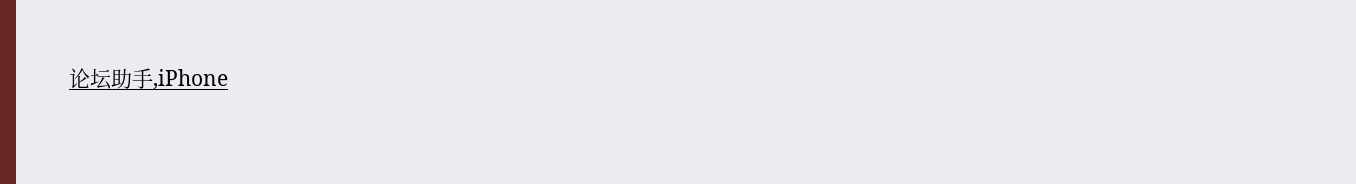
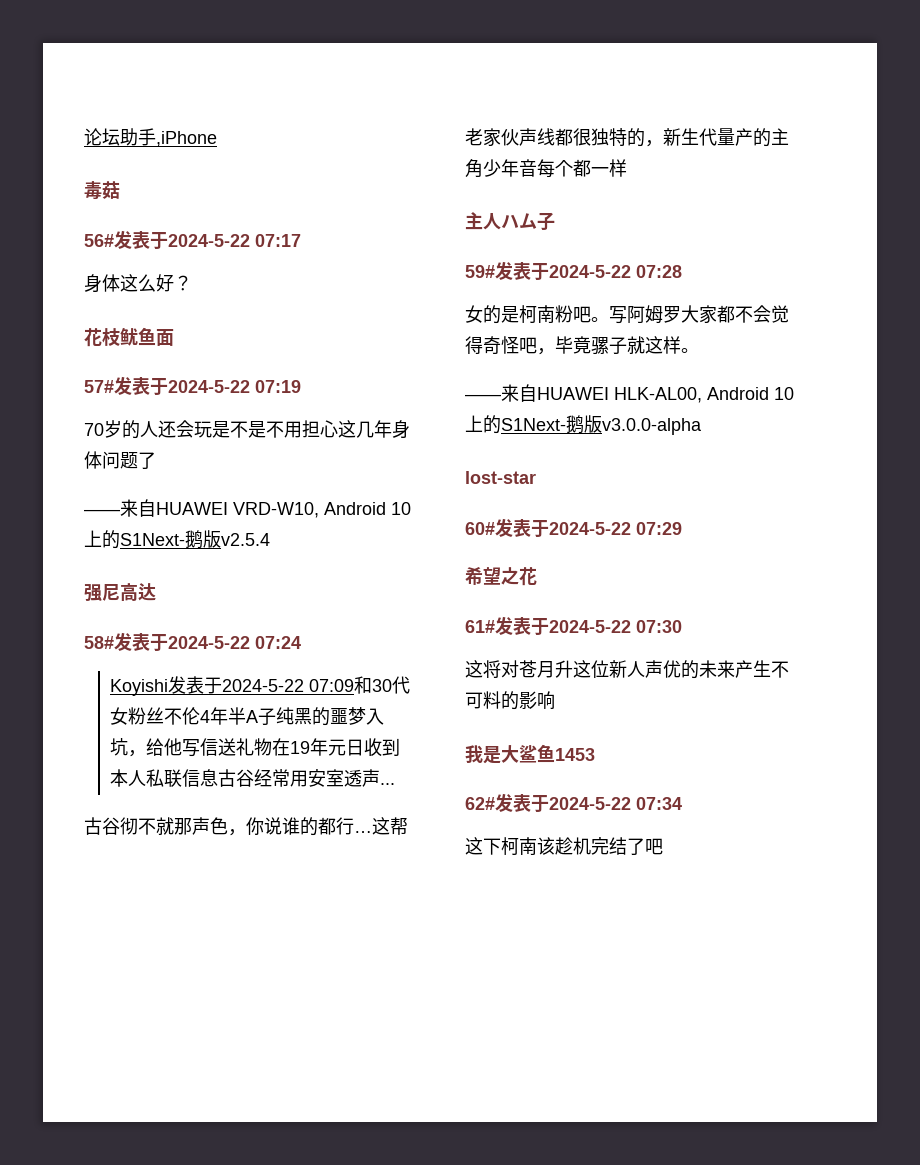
+ 毒菇
+ 56#发表于2024-5-22 07:17
+ 身体这么好？
+ 花枝鱿鱼面
+ 57#发表于2024-5-22 07:19
+ 70岁的人还会玩是不是不用担心这几年身体问题了
+ ——来自HUAWEI VRD-W10, Android 10上的S1Next-鹅版v2.5.4
+ 强尼高达
+ 58#发表于2024-5-22 07:24
+ Koyishi发表于2024-5-22 07:09和30代女粉丝不伦4年半A子纯黑的噩梦入坑，给他写信送礼物在19年元日收到本人私联信息古谷经常用安室透声...
+ 古谷彻不就那声色，你说谁的都行…这帮老家伙声线都很独特的，新生代量产的主角少年音每个都一样
+ 主人ハム子
+ 59#发表于2024-5-22 07:28
+ 女的是柯南粉吧。写阿姆罗大家都不会觉得奇怪吧，毕竟骡子就这样。
+ ——来自HUAWEI HLK-AL00, Android 10上的S1Next-鹅版v3.0.0-alpha
+ lost-star
+ 60#发表于2024-5-22 07:29
+ 希望之花
+ 61#发表于2024-5-22 07:30
+ 这将对苍月升这位新人声优的未来产生不可料的影响
+ 我是大鲨鱼1453
+ 62#发表于2024-5-22 07:34
+ 这下柯南该趁机完结了吧

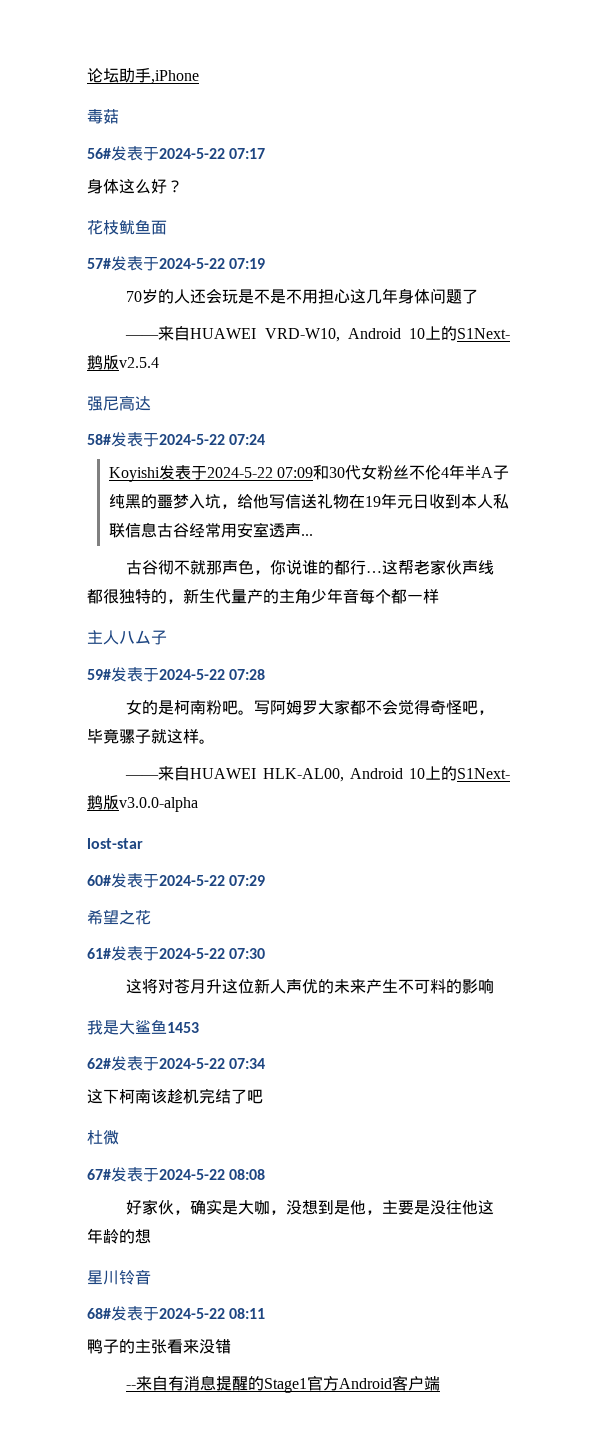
+ 杜微
+ 67#发表于2024-5-22 08:08
+ 好家伙，确实是大咖，没想到是他，主要是没往他这年龄的想
+ 星川铃音
+ 68#发表于2024-5-22 08:11
+ 鸭子的主张看来没错
+ --来自有消息提醒的Stage1官方Android客户端

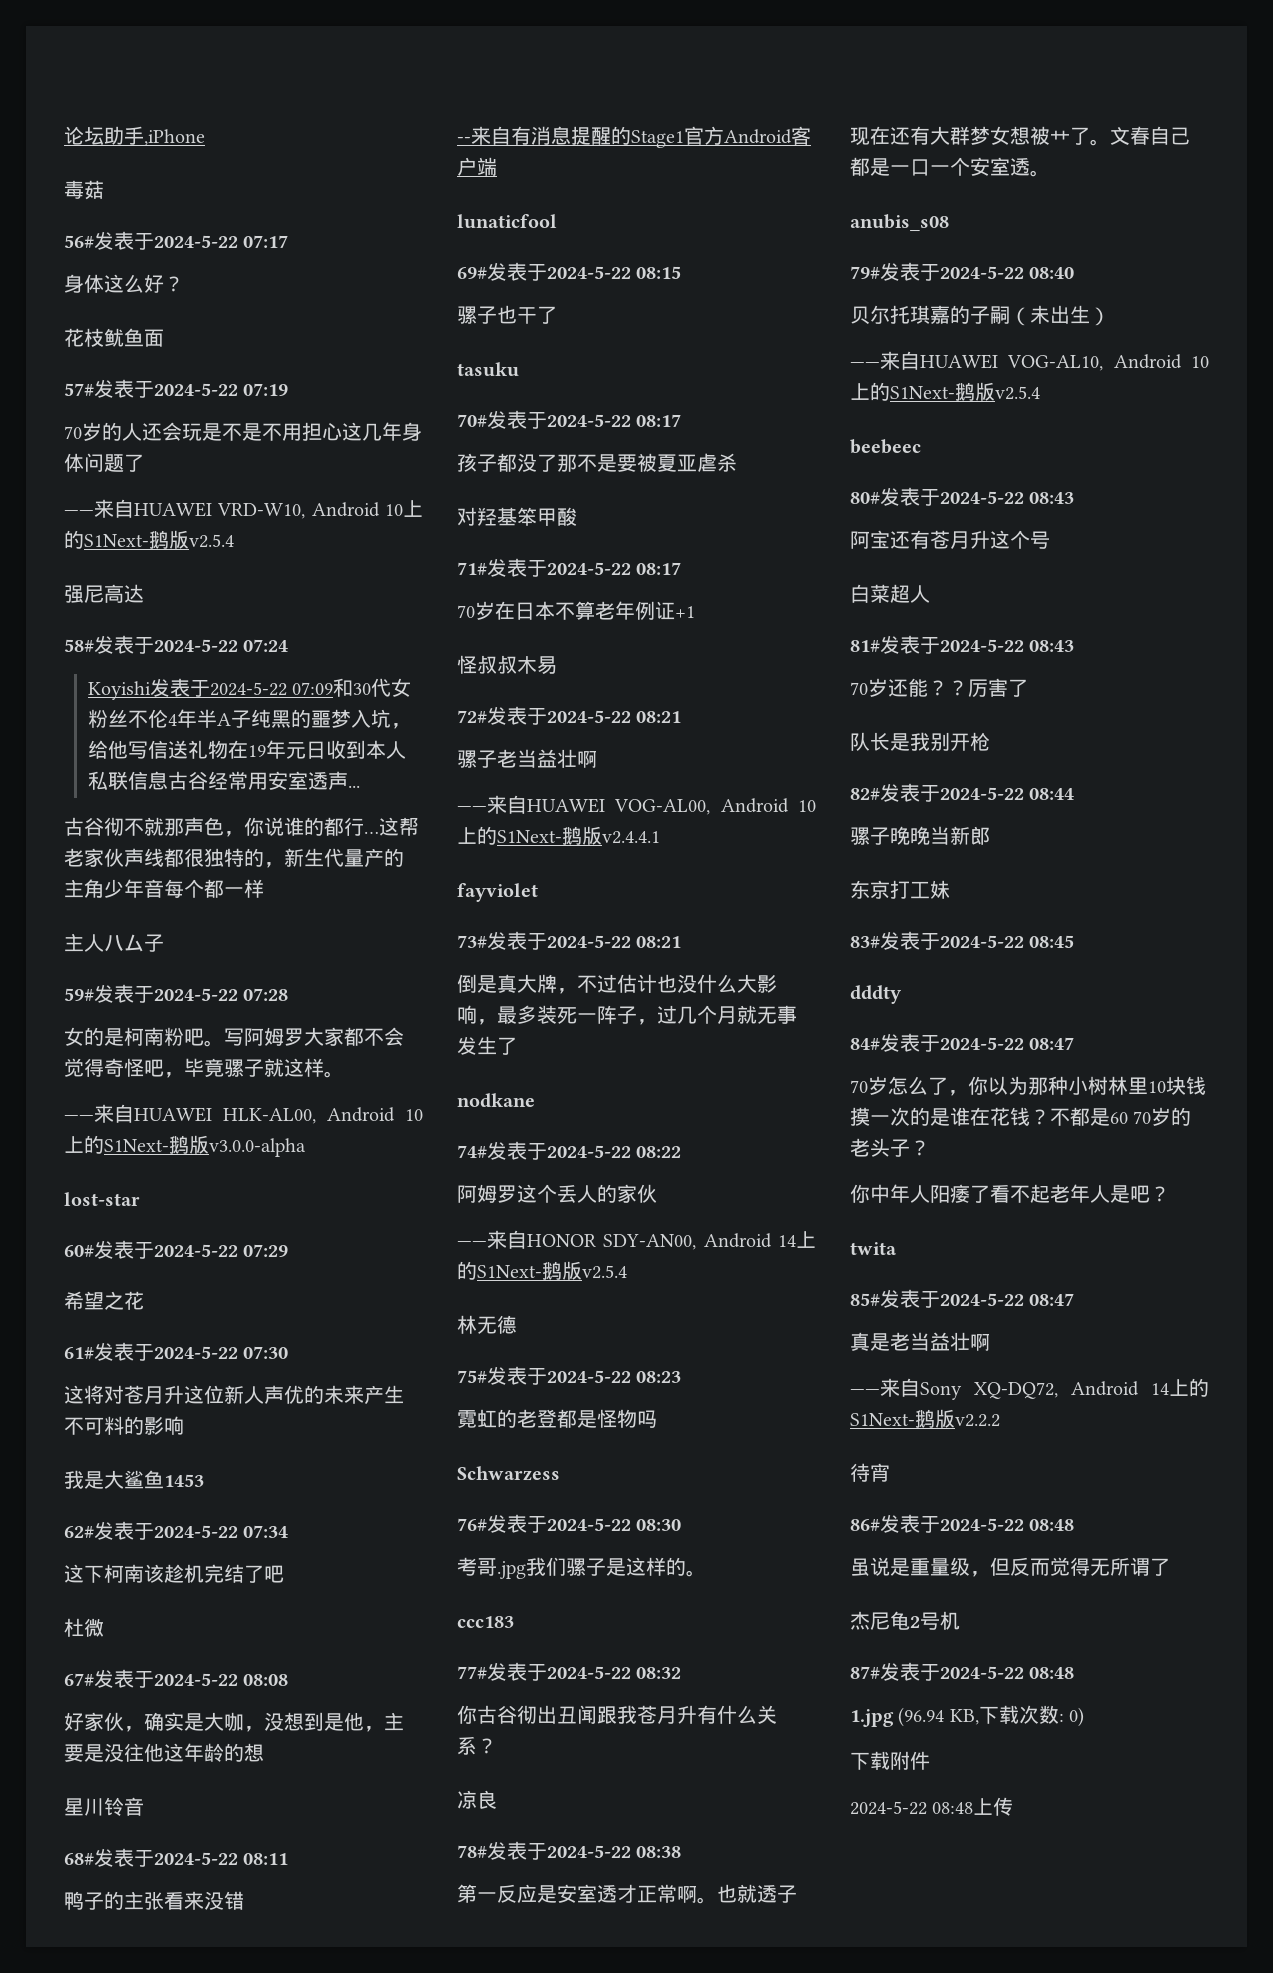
+ lunaticfool
+ 69#发表于2024-5-22 08:15
+ 骡子也干了
+ tasuku
+ 70#发表于2024-5-22 08:17
+ 孩子都没了那不是要被夏亚虐杀
+ 对羟基笨甲酸
+ 71#发表于2024-5-22 08:17
+ 70岁在日本不算老年例证+1
+ 怪叔叔木易
+ 72#发表于2024-5-22 08:21
+ 骡子老当益壮啊
+ ——来自HUAWEI VOG-AL00, Android 10上的S1Next-鹅版v2.4.4.1
+ fayviolet
+ 73#发表于2024-5-22 08:21
+ 倒是真大牌，不过估计也没什么大影响，最多装死一阵子，过几个月就无事发生了
+ nodkane
+ 74#发表于2024-5-22 08:22
+ 阿姆罗这个丢人的家伙
+ ——来自HONOR SDY-AN00, Android 14上的S1Next-鹅版v2.5.4
+ 林无德
+ 75#发表于2024-5-22 08:23
+ 霓虹的老登都是怪物吗
+ Schwarzess
+ 76#发表于2024-5-22 08:30
+ 考哥.jpg我们骡子是这样的。
+ ccc183
+ 77#发表于2024-5-22 08:32
+ 你古谷彻出丑闻跟我苍月升有什么关系？
+ 凉良
+ 78#发表于2024-5-22 08:38
+ 第一反应是安室透才正常啊。也就透子现在还有大群梦女想被艹了。文春自己都是一口一个安室透。
+ anubis_s08
+ 79#发表于2024-5-22 08:40
+ 贝尔托琪嘉的子嗣（未出生）
+ ——来自HUAWEI VOG-AL10, Android 10上的S1Next-鹅版v2.5.4
+ beebeec
+ 80#发表于2024-5-22 08:43
+ 阿宝还有苍月升这个号
+ 白菜超人
+ 81#发表于2024-5-22 08:43
+ 70岁还能？？厉害了
+ 队长是我别开枪
+ 82#发表于2024-5-22 08:44
+ 骡子晚晚当新郎
+ 东京打工妹
+ 83#发表于2024-5-22 08:45
+ dddty
+ 84#发表于2024-5-22 08:47
+ 70岁怎么了，你以为那种小树林里10块钱摸一次的是谁在花钱？不都是60 70岁的老头子？
+ 你中年人阳痿了看不起老年人是吧？
+ twita
+ 85#发表于2024-5-22 08:47
+ 真是老当益壮啊
+ ——来自Sony XQ-DQ72, Android 14上的S1Next-鹅版v2.2.2
+ 待宵
+ 86#发表于2024-5-22 08:48
+ 虽说是重量级，但反而觉得无所谓了
+ 杰尼龟2号机
+ 87#发表于2024-5-22 08:48
+ 1.jpg (96.94 KB,下载次数: 0)
+ 下载附件
+ 2024-5-22 08:48上传

